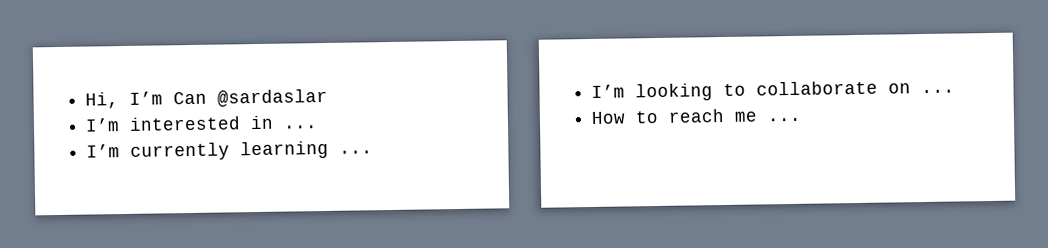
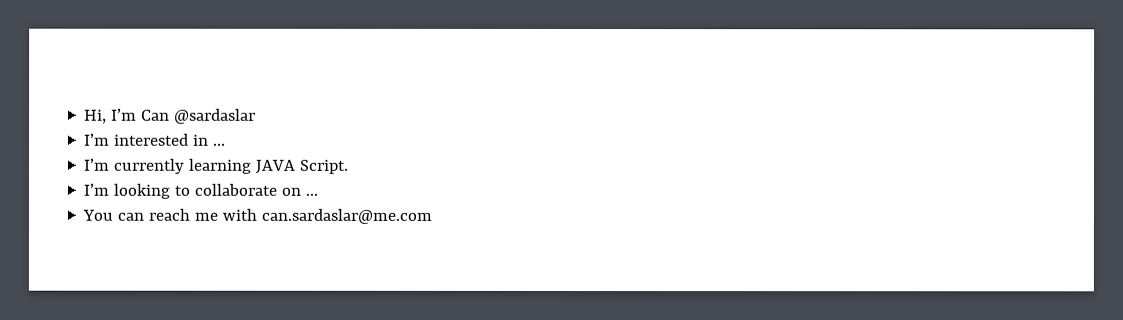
- I’m currently learning ...
+ I’m currently learning JAVA Script.
- How to reach me ...
+ You can reach me with can.sardaslar@me.com

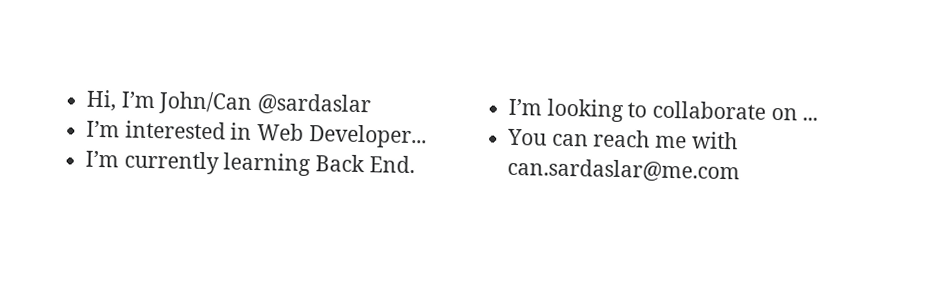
- Hi, I’m Can @sardaslar
+ Hi, I’m John/Can @sardaslar
- I’m interested in ...
+ I’m interested in Web Developer...
- I’m currently learning JAVA Script.
+ I’m currently learning Back End.

